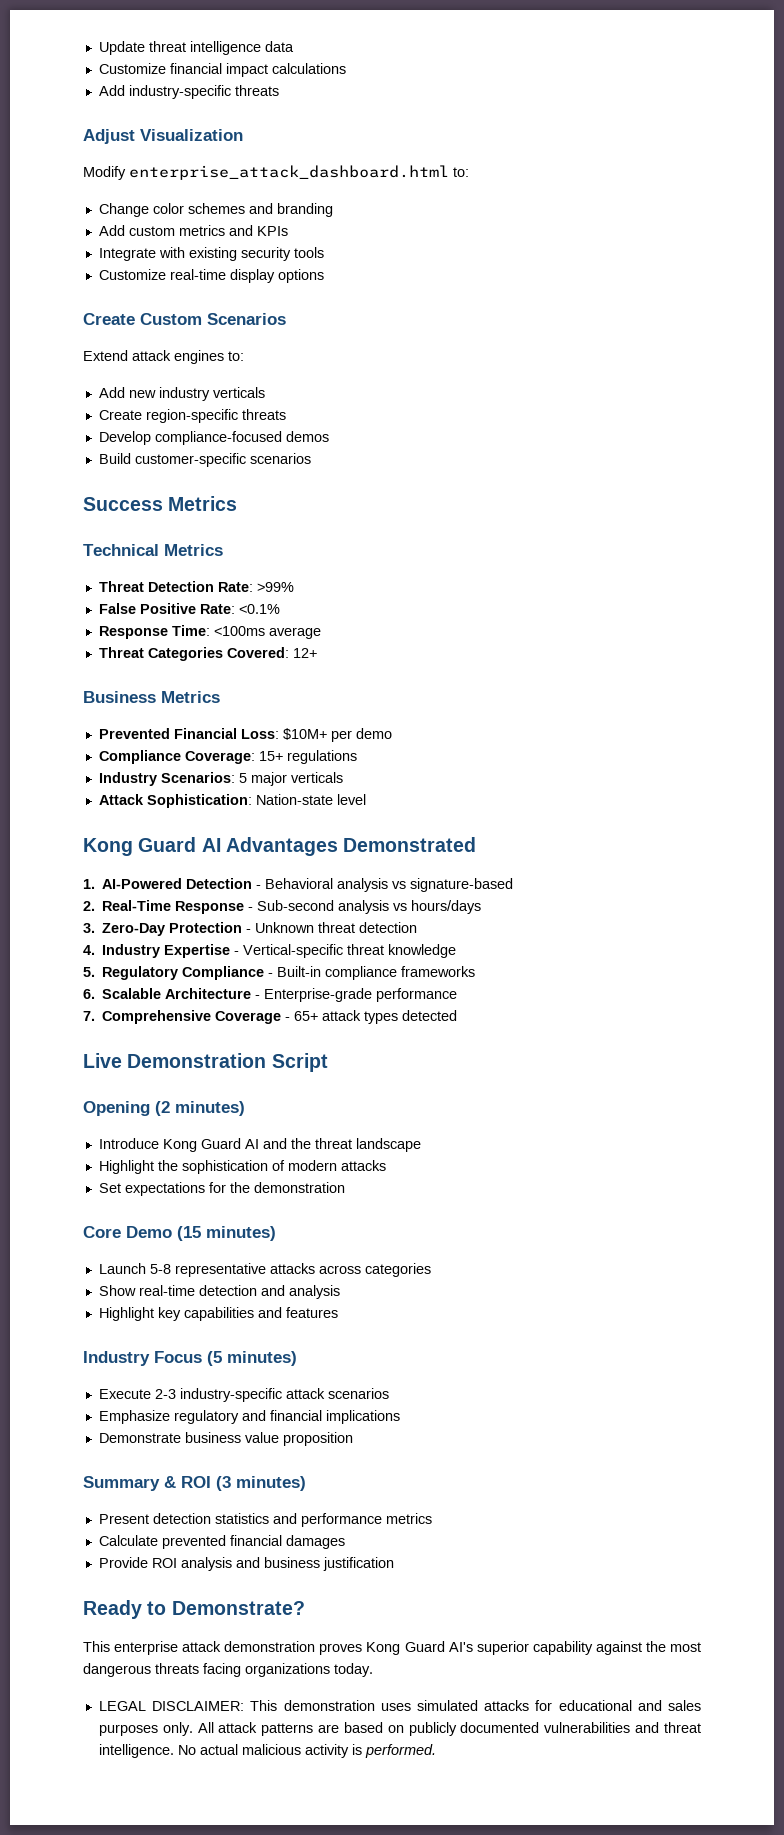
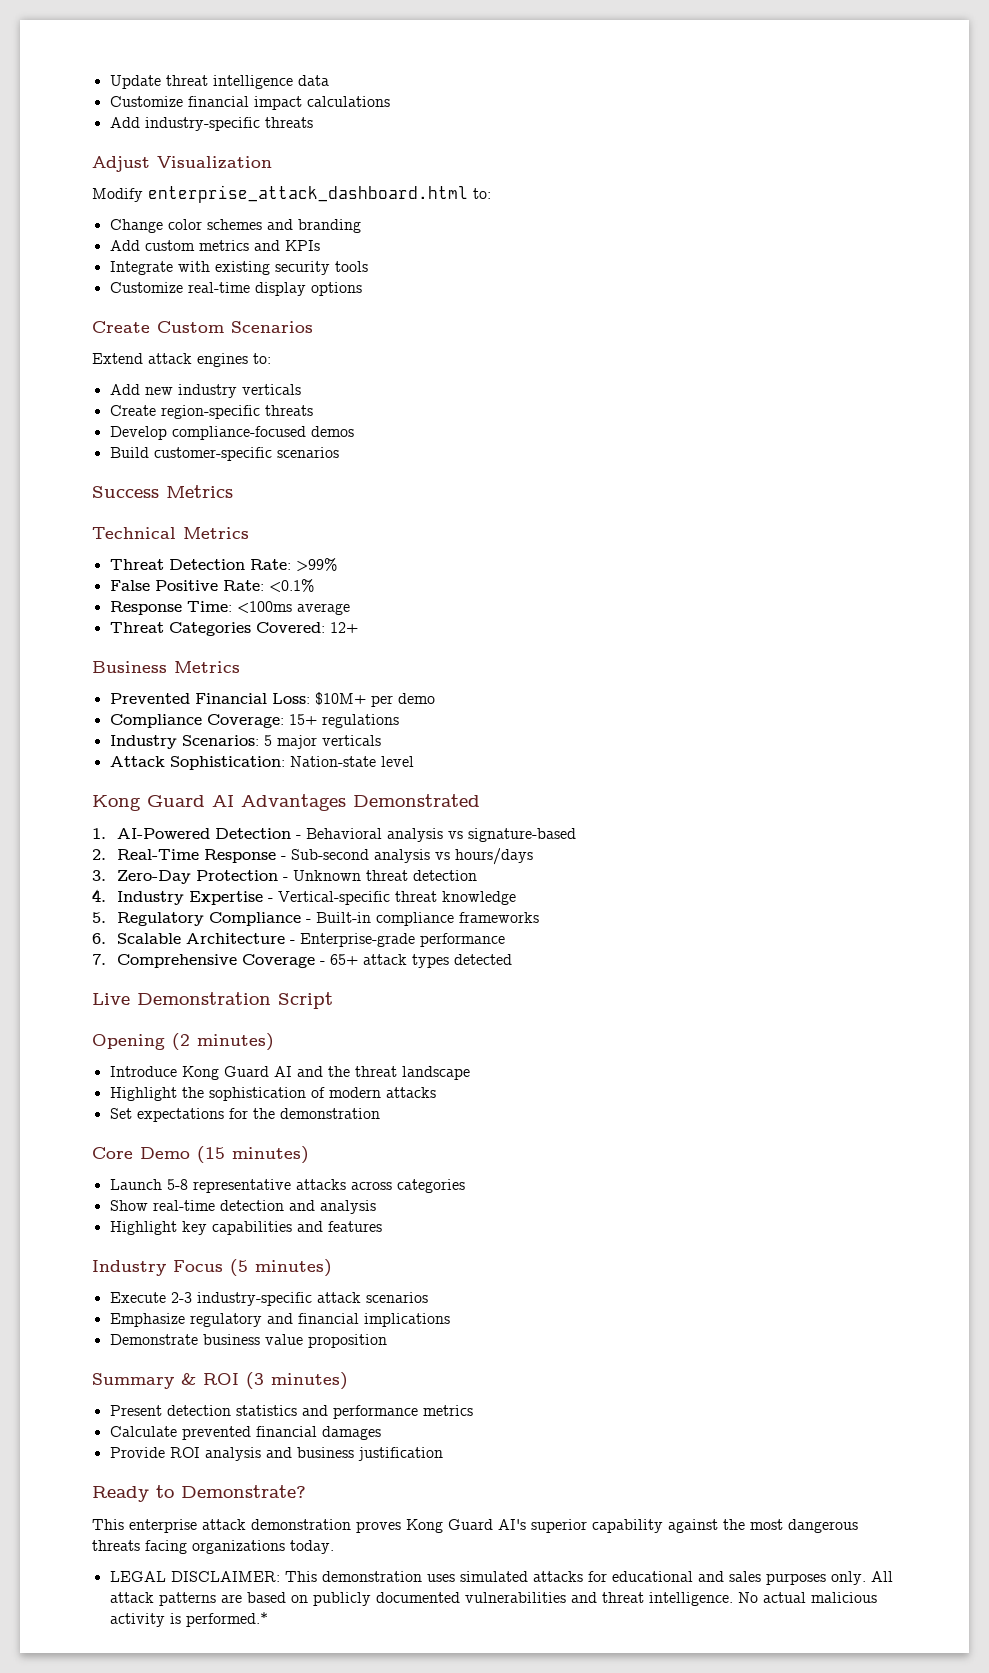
- No actual malicious activity is performed.
+ No actual malicious activity is performed.*

